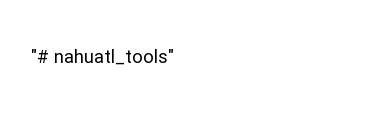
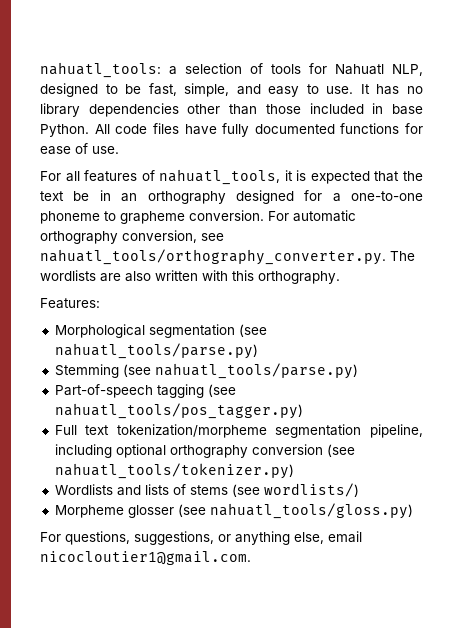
- "# nahuatl_tools"
+ nahuatl_tools: a selection of tools for Nahuatl NLP, designed to be fast, simple, and easy to use. It has no library dependencies other than those included in base Python. All code files have fully documented functions for ease of use.
+ For all features of nahuatl_tools, it is expected that the text be in an orthography designed for a one-to-one phoneme to grapheme conversion. For automatic orthography conversion, see nahuatl_tools/orthography_converter.py. The wordlists are also written with this orthography.
+ Features:
+ Morphological segmentation (see nahuatl_tools/parse.py)
+ Stemming (see nahuatl_tools/parse.py)
+ Part-of-speech tagging (see nahuatl_tools/pos_tagger.py)
+ Full text tokenization/morpheme segmentation pipeline, including optional orthography conversion (see nahuatl_tools/tokenizer.py)
+ Wordlists and lists of stems (see wordlists/)
+ Morpheme glosser (see nahuatl_tools/gloss.py)
+ For questions, suggestions, or anything else, email nicocloutier1@gmail.com.

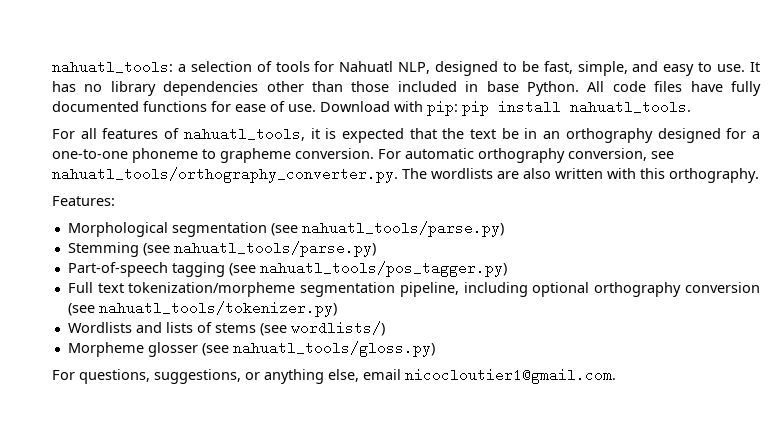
+ Download with pip: pip install nahuatl_tools.

